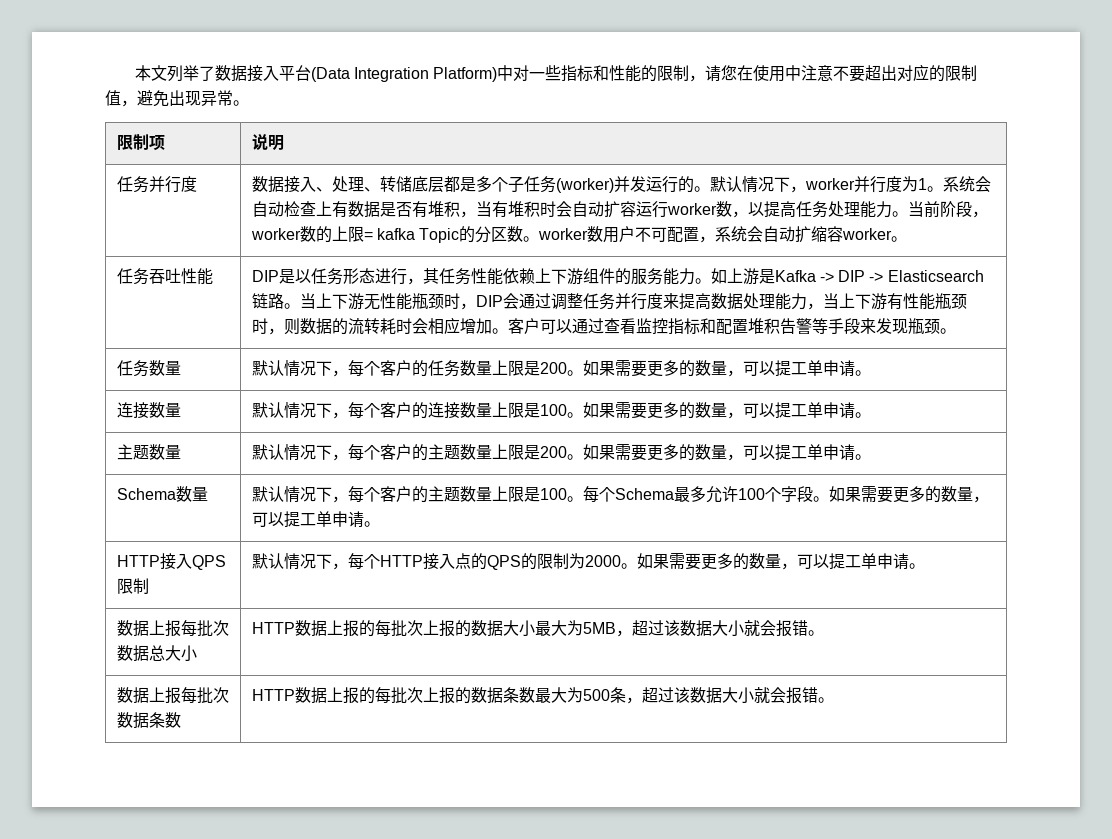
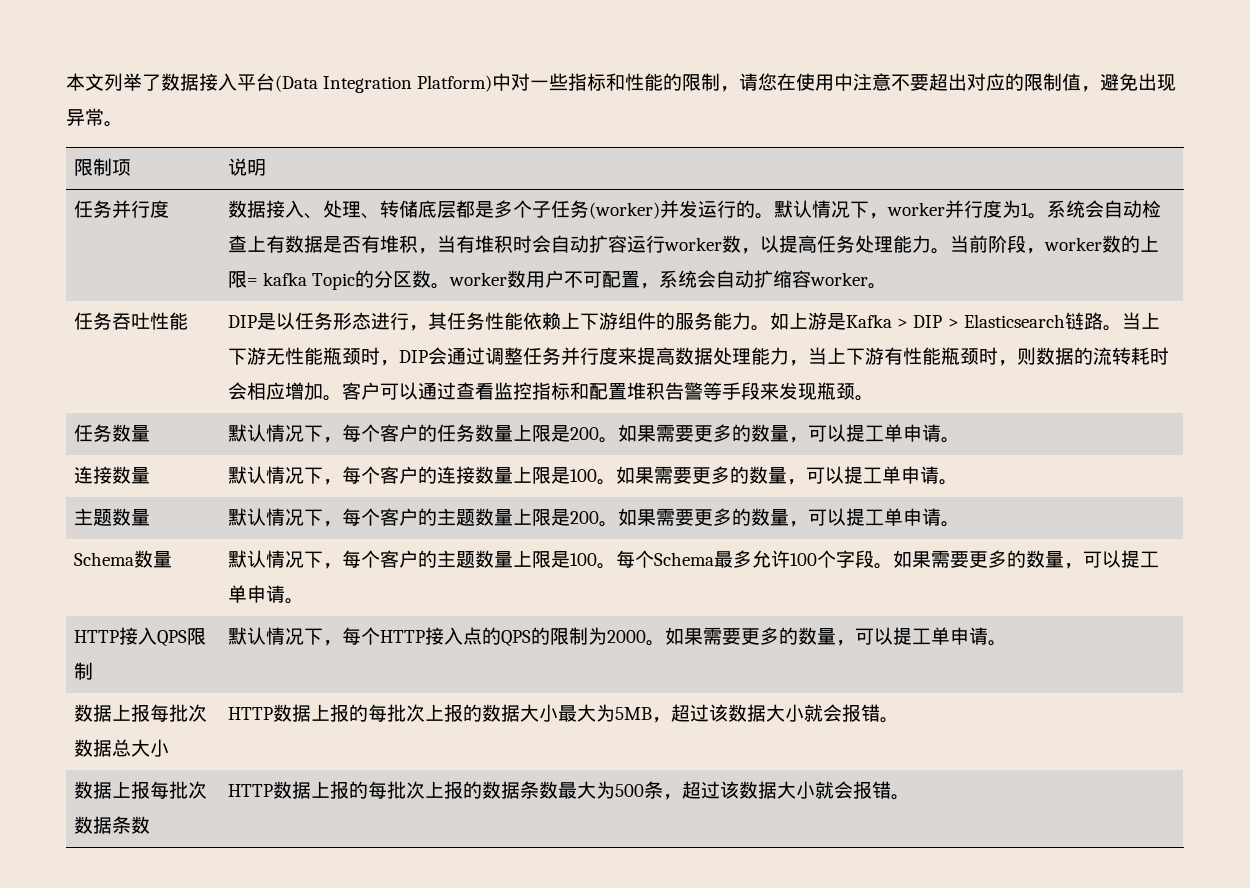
- 如上游是Kafka -> DIP -> Elasticsearch链路。
+ 如上游是Kafka > DIP > Elasticsearch链路。

